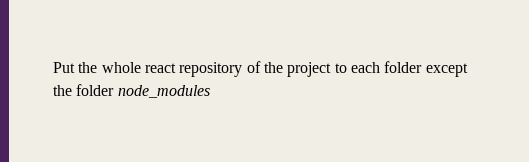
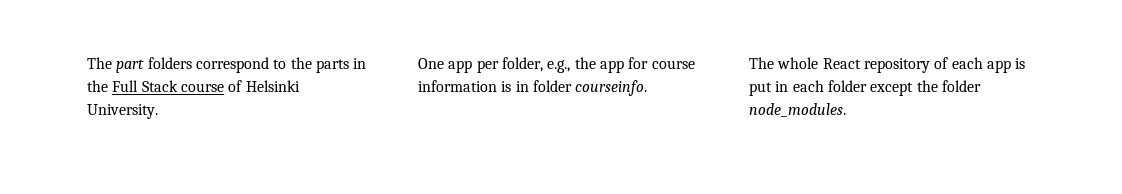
- Put the whole react repository of the project to each folder except the folder node_modules
+ The part folders correspond to the parts in the Full Stack course of Helsinki University.
+ One app per folder, e.g., the app for course information is in folder courseinfo.
+ The whole React repository of each app is put in each folder except the folder node_modules.

